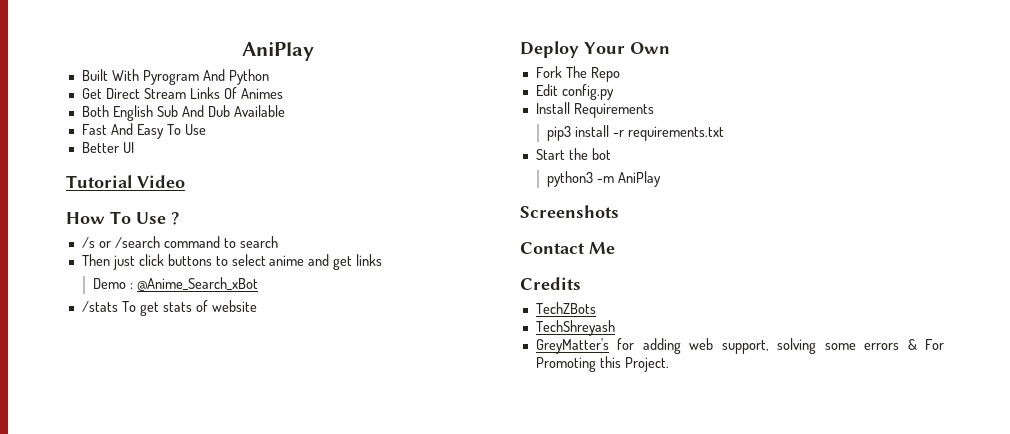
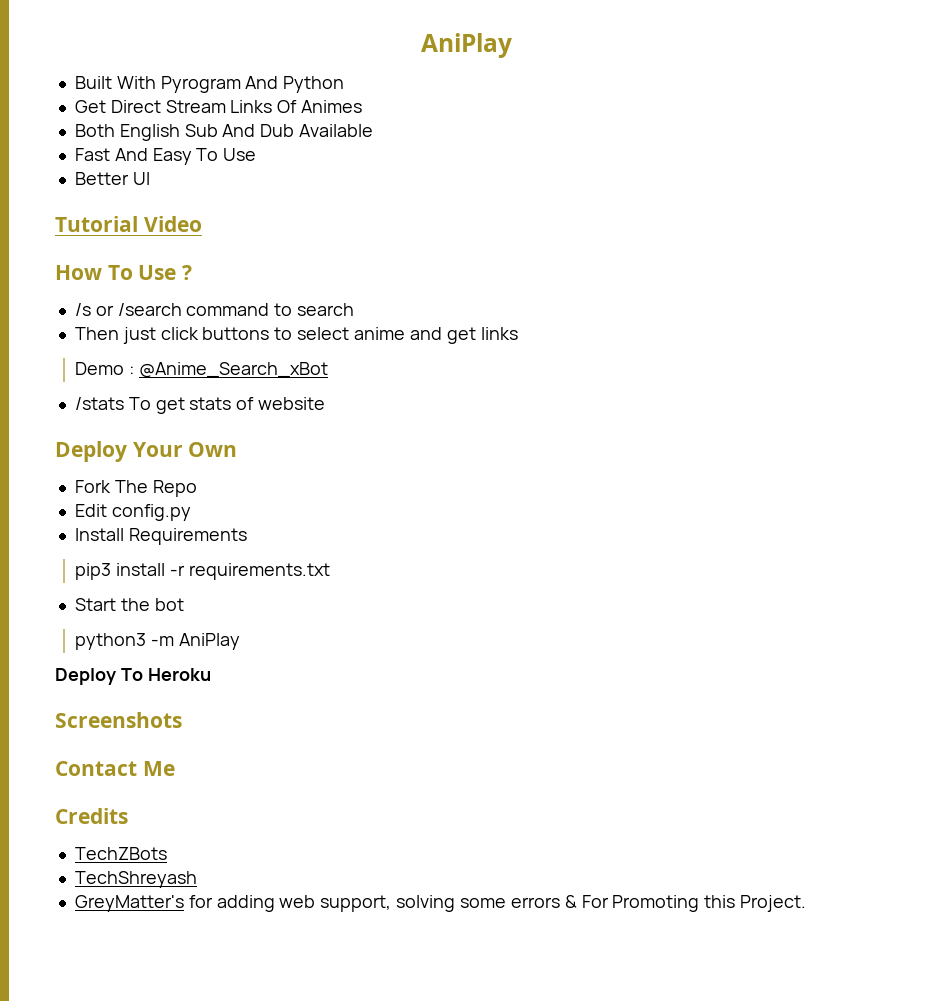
+ Deploy To Heroku

